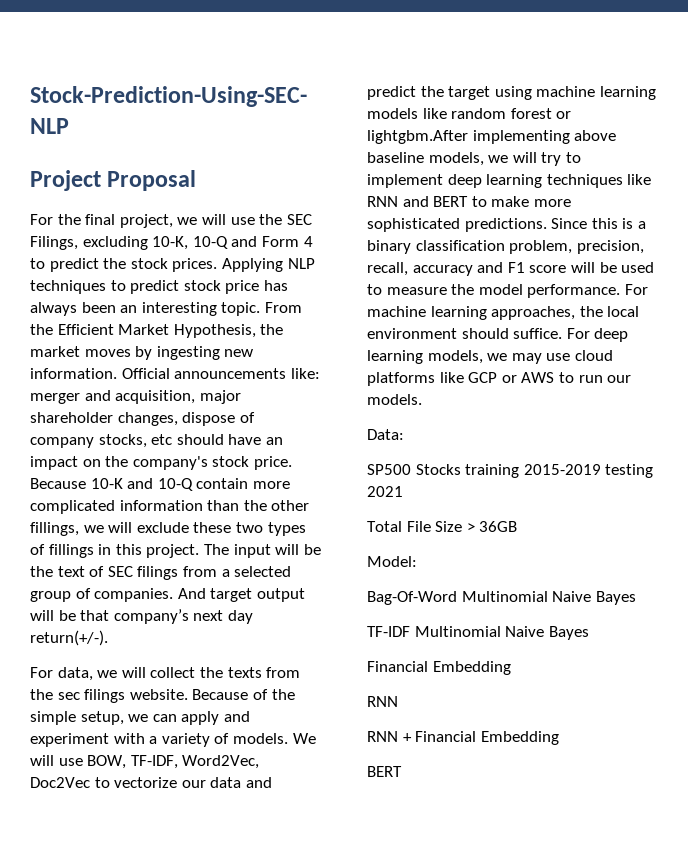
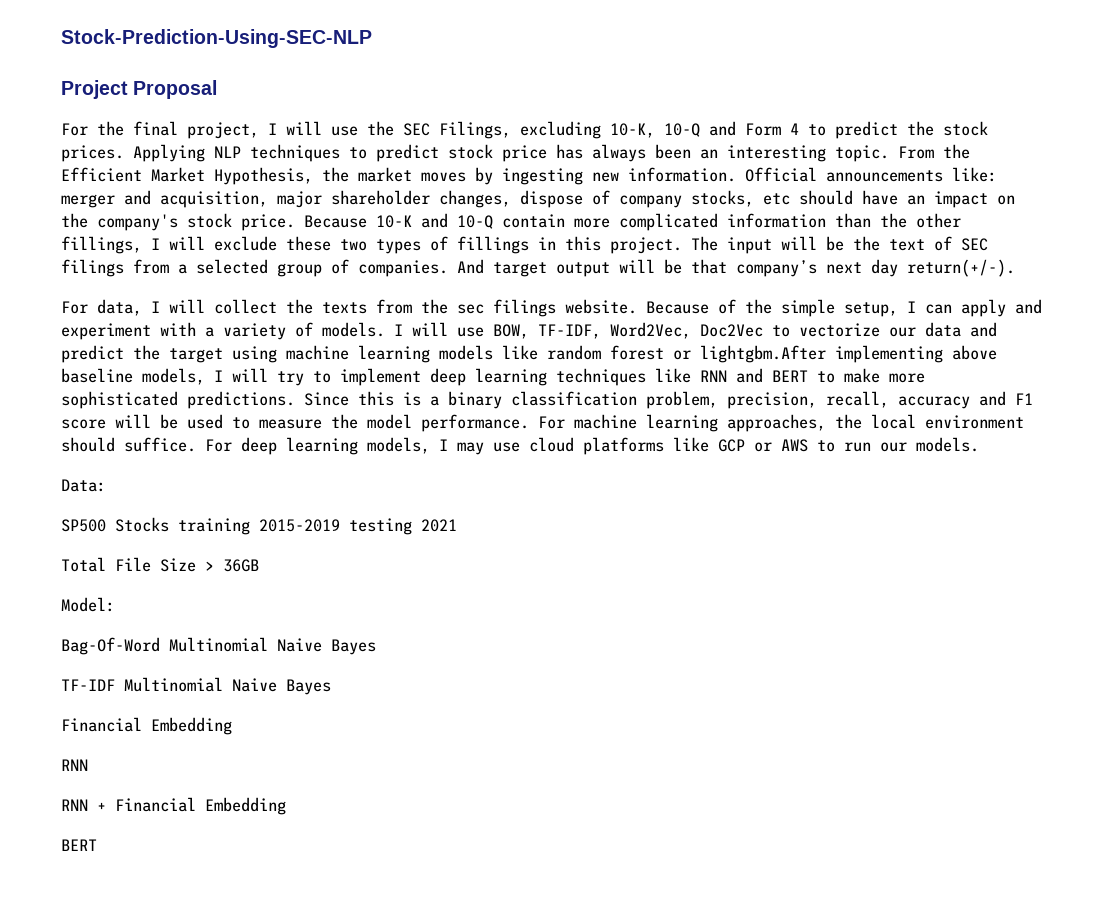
- For the final project, we will use the SEC Filings, excluding 10-K, 10-Q and Form 4 to predict the stock prices.
+ For the final project, I will use the SEC Filings, excluding 10-K, 10-Q and Form 4 to predict the stock prices.
- Because 10-K and 10-Q contain more complicated information than the other fillings, we will exclude these two types of fillings in this project.
+ Because 10-K and 10-Q contain more complicated information than the other fillings, I will exclude these two types of fillings in this project.
- For data, we will collect the texts from the sec filings website.
+ For data, I will collect the texts from the sec filings website.
- Because of the simple setup, we can apply and experiment with a variety of models.
+ Because of the simple setup, I can apply and experiment with a variety of models.
- We will use BOW, TF-IDF, Word2Vec, Doc2Vec to vectorize our data and predict the target using machine learning models like random forest or lightgbm.After implementing above baseline models, we will try to implement deep learning techniques like RNN and BERT to make more sophisticated predictions.
+ I will use BOW, TF-IDF, Word2Vec, Doc2Vec to vectorize our data and predict the target using machine learning models like random forest or lightgbm.After implementing above baseline models, I will try to implement deep learning techniques like RNN and BERT to make more sophisticated predictions.
- For deep learning models, we may use cloud platforms like GCP or AWS to run our models.
+ For deep learning models, I may use cloud platforms like GCP or AWS to run our models.

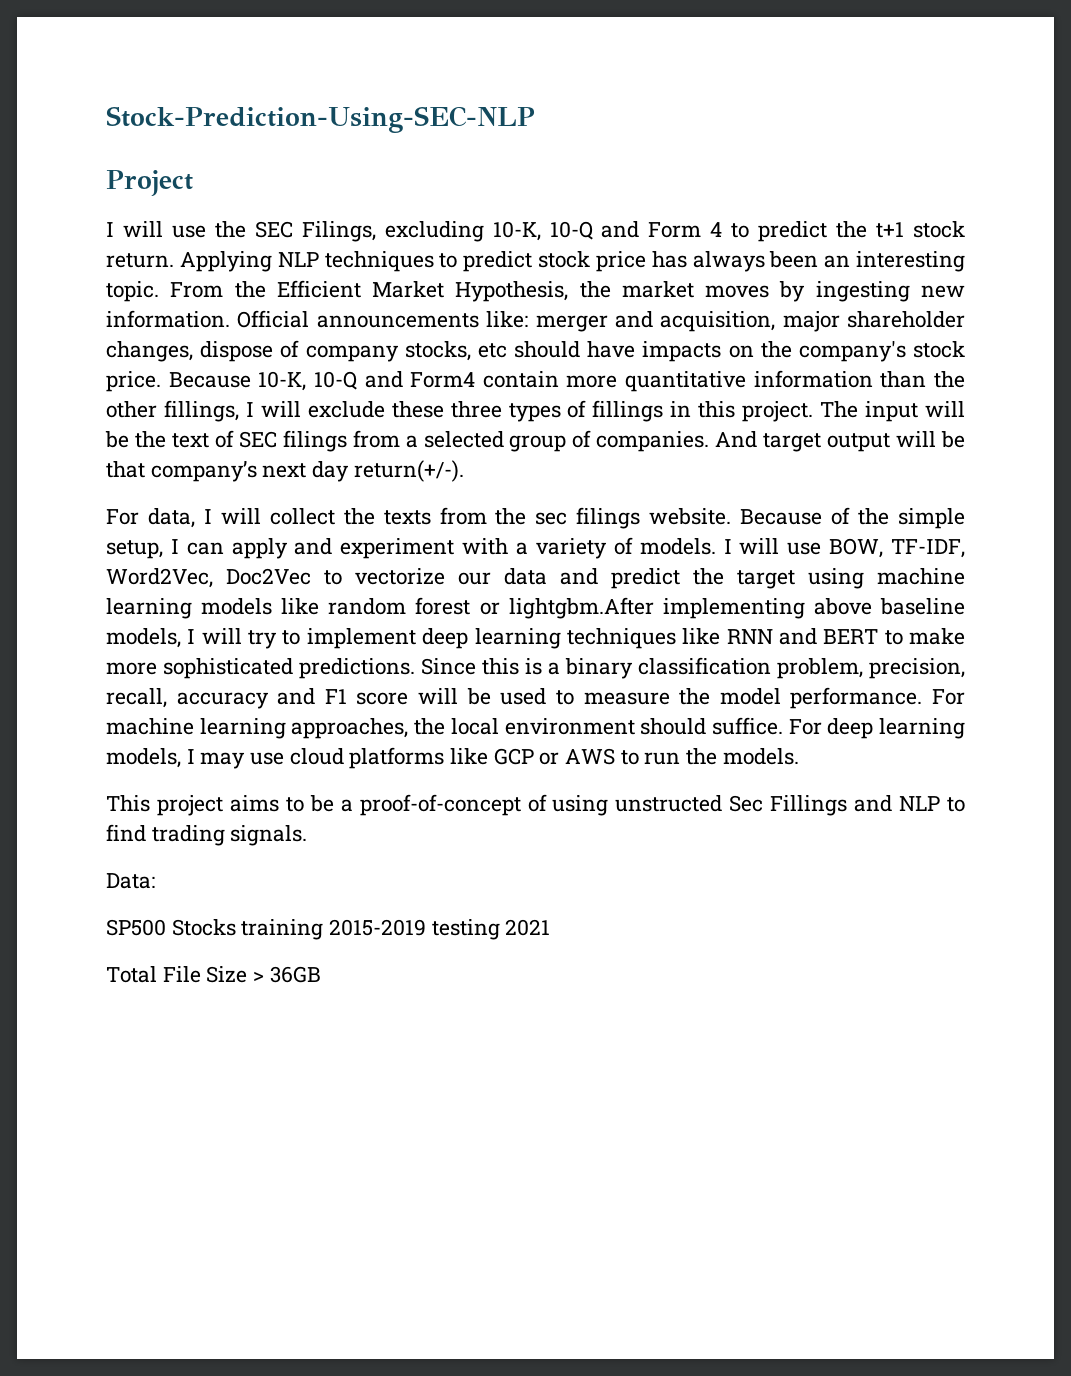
- Project Proposal
- For the final project, I will use the SEC Filings, excluding 10-K, 10-Q and Form 4 to predict the stock prices.
+ Project
+ I will use the SEC Filings, excluding 10-K, 10-Q and Form 4 to predict the t+1 stock return.
- Official announcements like: merger and acquisition, major shareholder changes, dispose of company stocks, etc should have an impact on the company's stock price.
+ Official announcements like: merger and acquisition, major shareholder changes, dispose of company stocks, etc should have impacts on the company's stock price.
- Because 10-K and 10-Q contain more complicated information than the other fillings, I will exclude these two types of fillings in this project.
+ Because 10-K, 10-Q and Form4 contain more quantitative information than the other fillings, I will exclude these three types of fillings in this project.
- For deep learning models, I may use cloud platforms like GCP or AWS to run our models.
+ For deep learning models, I may use cloud platforms like GCP or AWS to run the models.
+ This project aims to be a proof-of-concept of using unstructed Sec Fillings and NLP to find trading signals.
- Model:
- Bag-Of-Word Multinomial Naive Bayes
- TF-IDF Multinomial Naive Bayes
- Financial Embedding
- RNN
- RNN + Financial Embedding
- BERT

